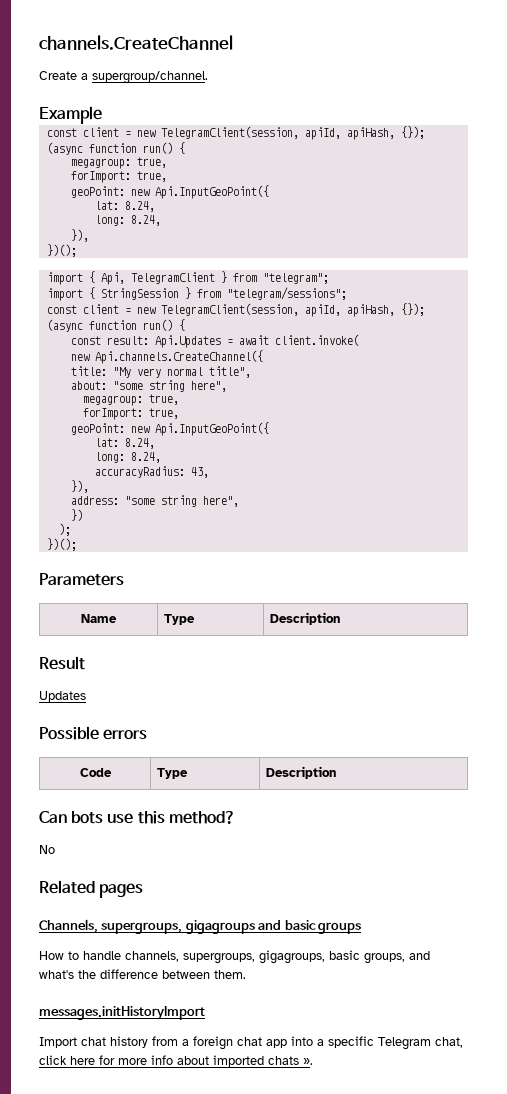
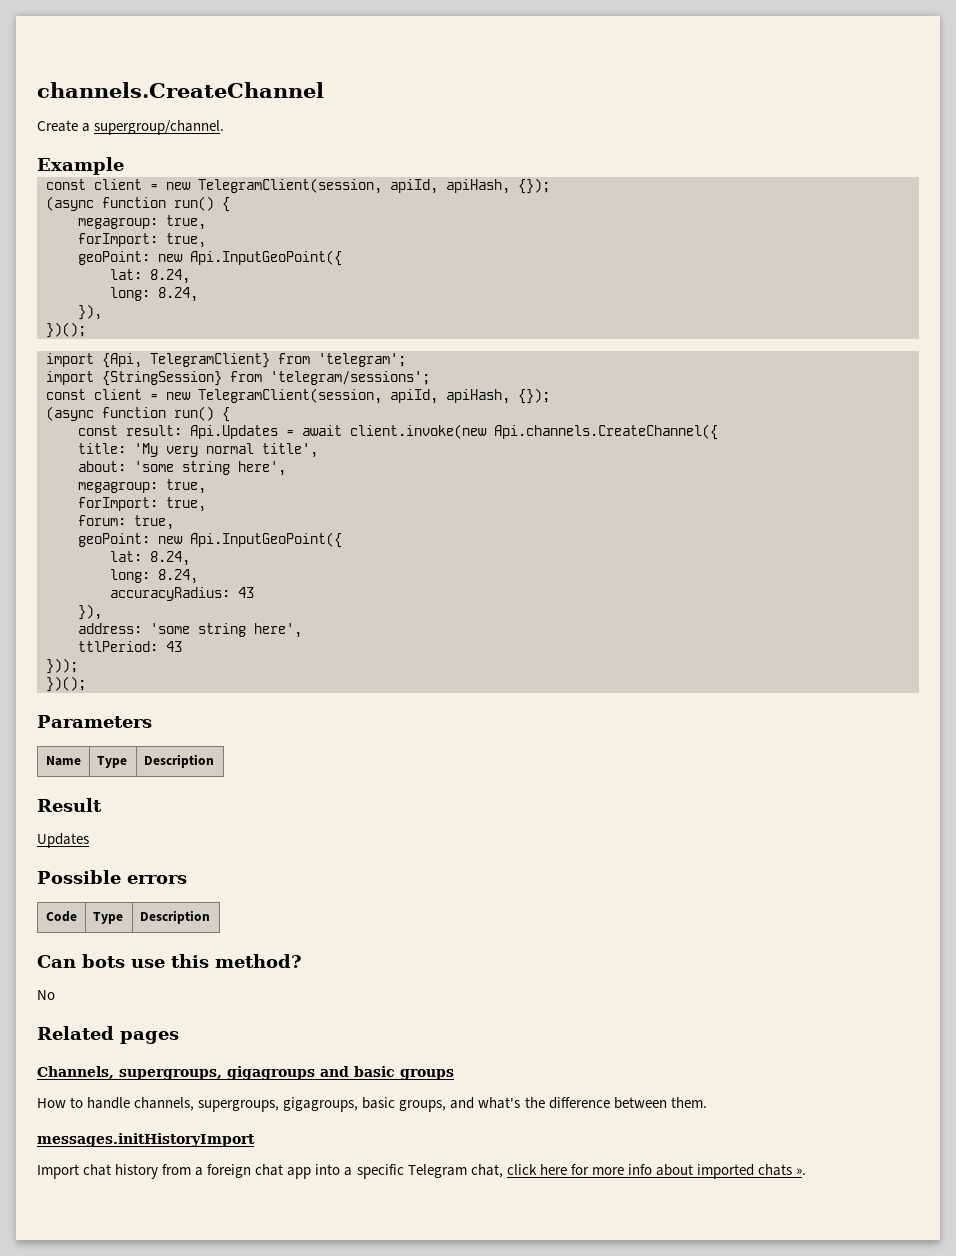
- import { Api, TelegramClient } from "telegram";
- import { StringSession } from "telegram/sessions";
+ import {Api, TelegramClient} from 'telegram';
+ import {StringSession} from 'telegram/sessions';
- const result: Api.Updates = await client.invoke(
- new Api.channels.CreateChannel({
+ const result: Api.Updates = await client.invoke(new Api.channels.CreateChannel({
- title: "My very normal title",
+ title: 'My very normal title',
- about: "some string here",
+ about: 'some string here',
  megagroup: true,
  forImport: true,
+ forum: true,
- accuracyRadius: 43,
+ accuracyRadius: 43
- address: "some string here",
- })
- );
+ address: 'some string here',
+ ttlPeriod: 43
+ }));

